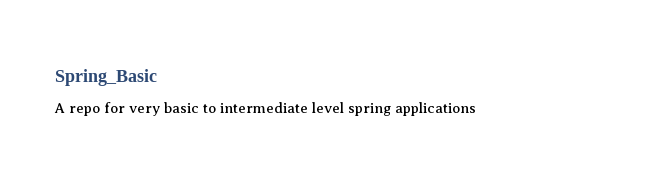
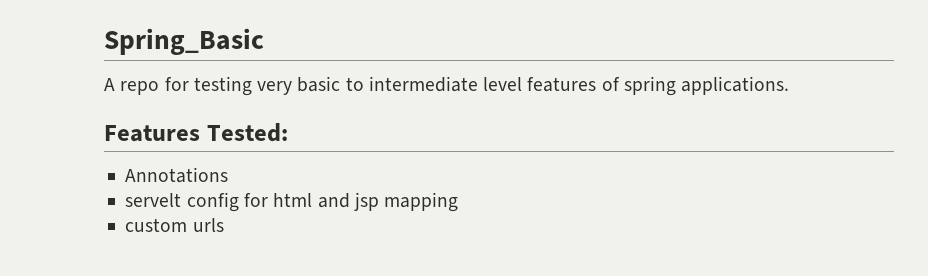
- A repo for very basic to intermediate level spring applications
+ A repo for testing very basic to intermediate level features of spring applications.
+ Features Tested:
+ Annotations
+ servelt config for html and jsp mapping
+ custom urls

